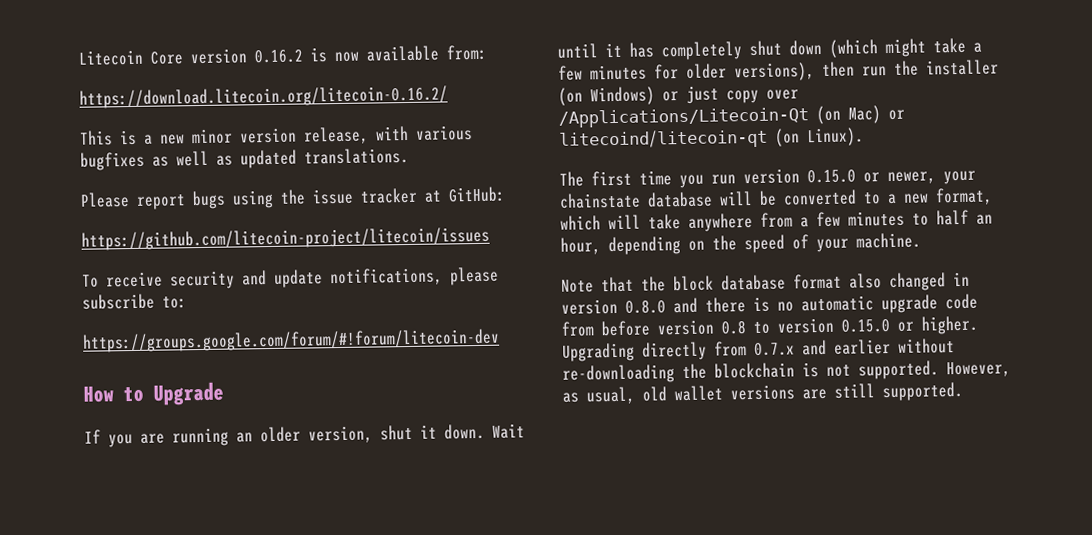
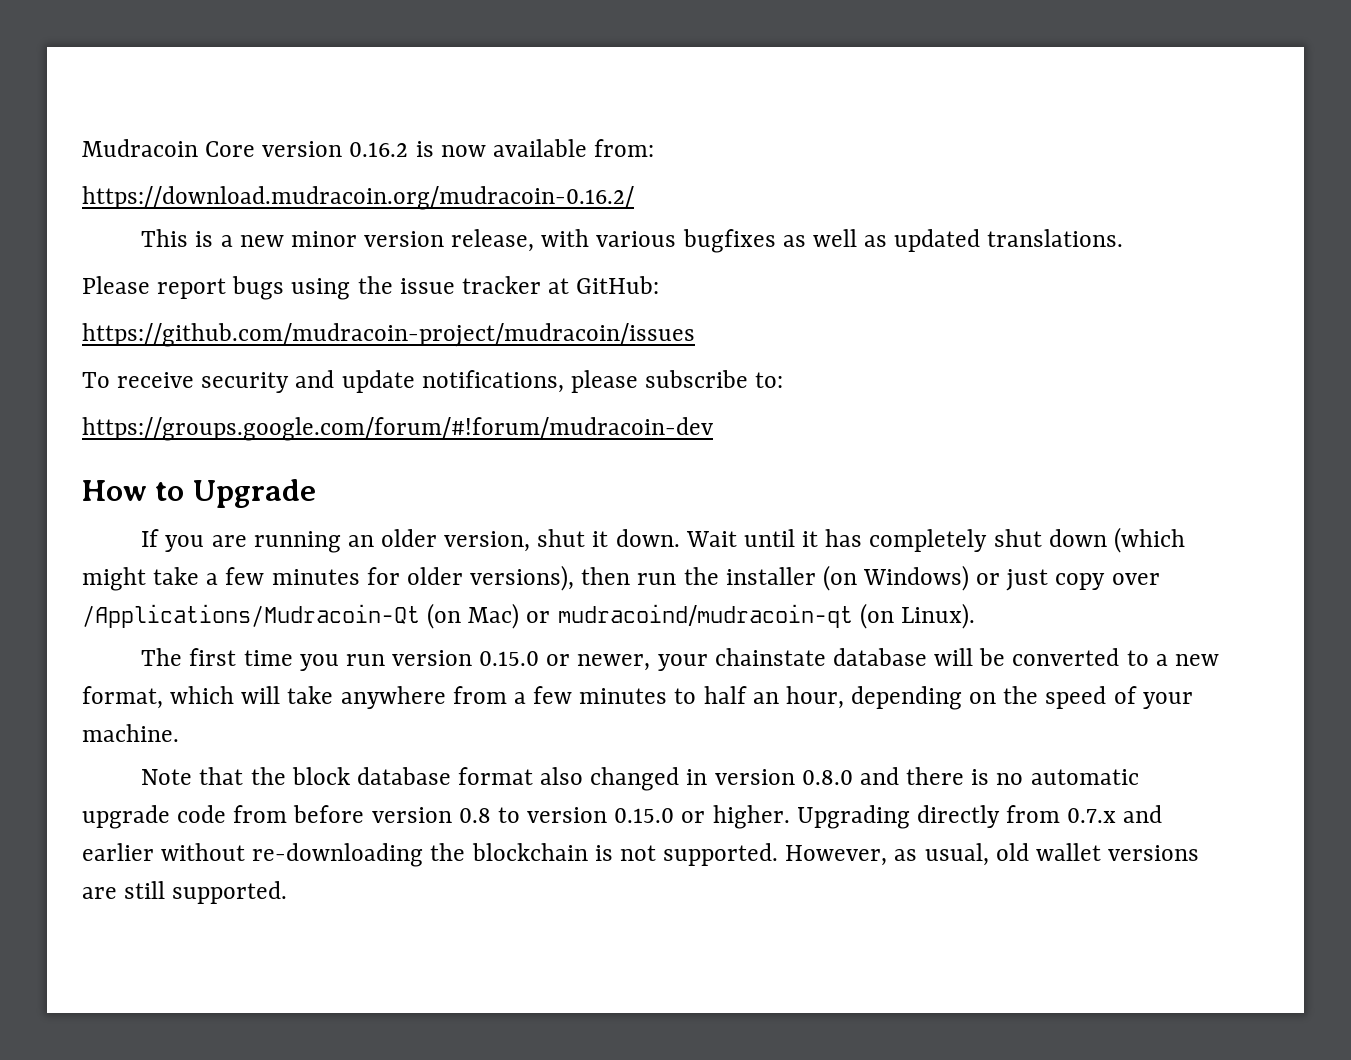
- Litecoin Core version 0.16.2 is now available from:
+ Mudracoin Core version 0.16.2 is now available from:
- https://download.litecoin.org/litecoin-0.16.2/
+ https://download.mudracoin.org/mudracoin-0.16.2/
- https://github.com/litecoin-project/litecoin/issues
+ https://github.com/mudracoin-project/mudracoin/issues
- https://groups.google.com/forum/#!forum/litecoin-dev
+ https://groups.google.com/forum/#!forum/mudracoin-dev
- Wait until it has completely shut down (which might take a few minutes for older versions), then run the installer (on Windows) or just copy over /Applications/Litecoin-Qt (on Mac) or litecoind/litecoin-qt (on Linux).
+ Wait until it has completely shut down (which might take a few minutes for older versions), then run the installer (on Windows) or just copy over /Applications/Mudracoin-Qt (on Mac) or mudracoind/mudracoin-qt (on Linux).

